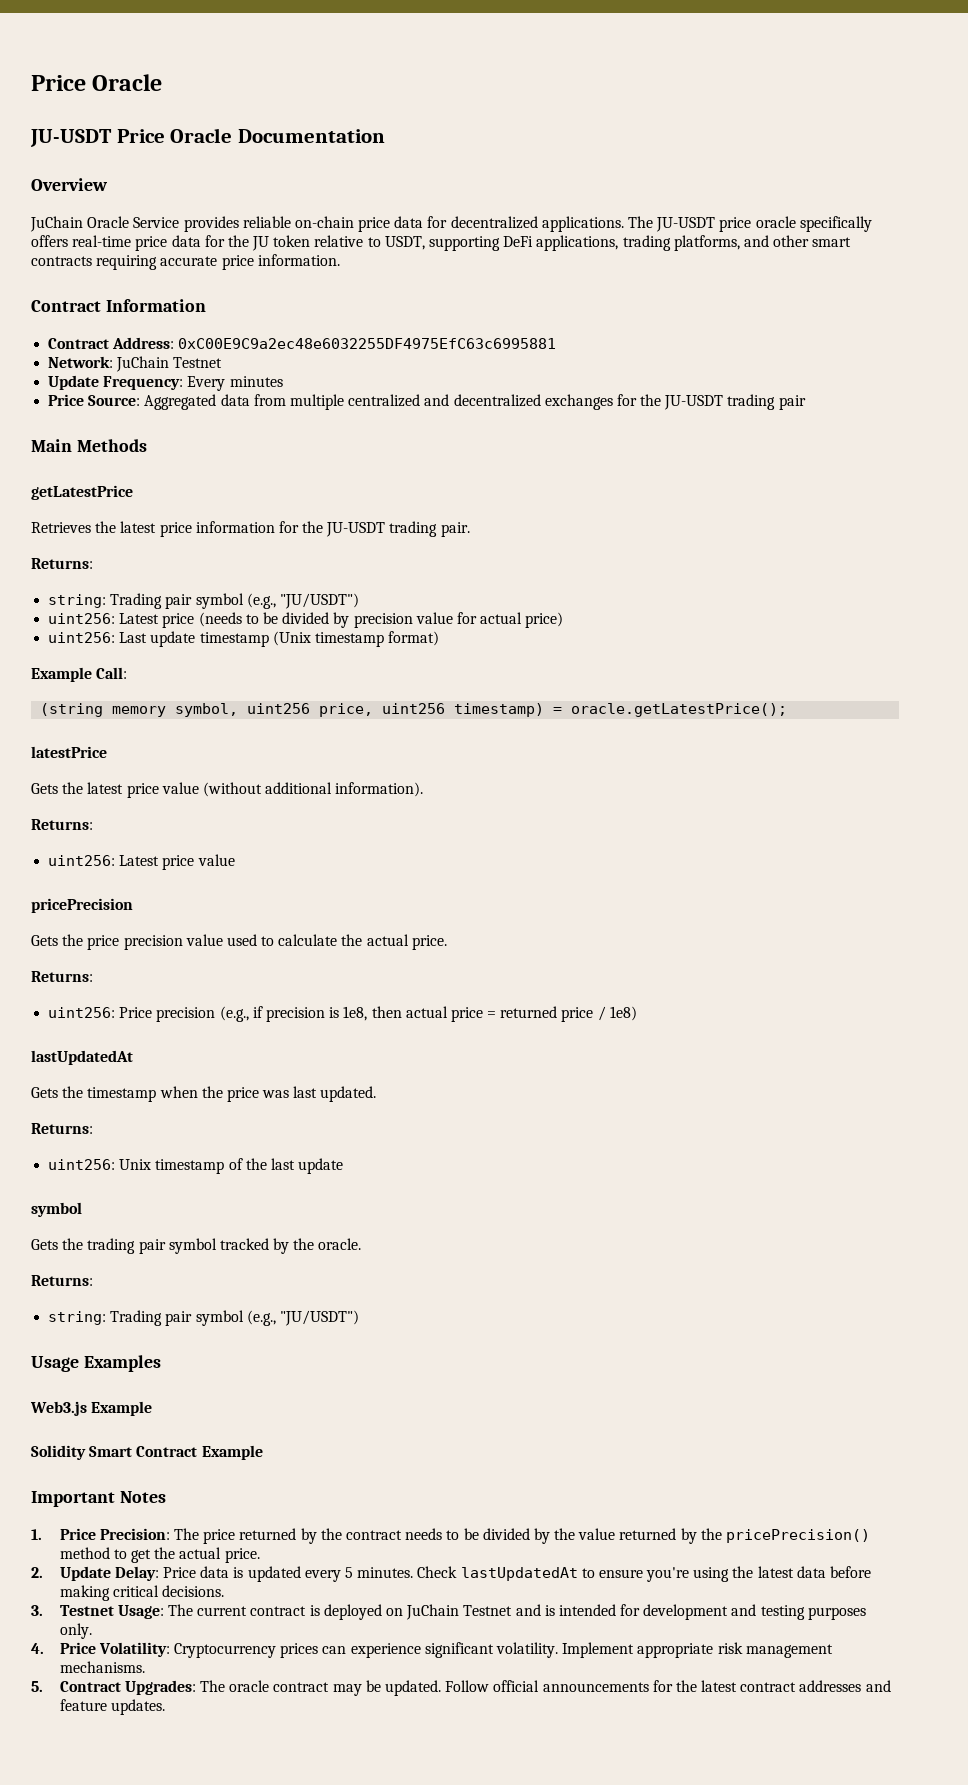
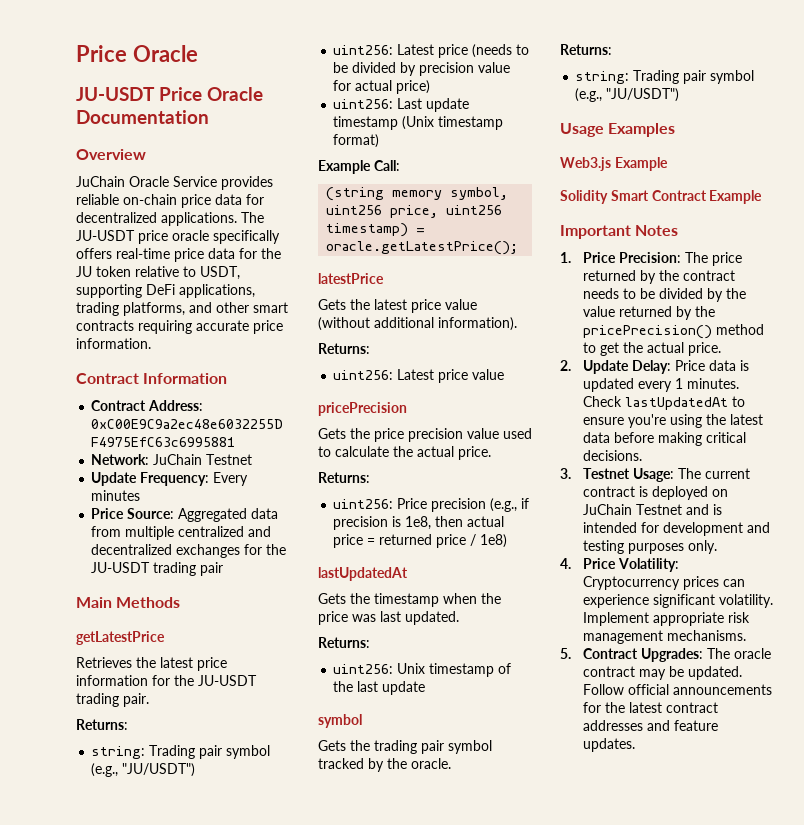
- 2. Update Delay: Price data is updated every 5 minutes.
+ 2. Update Delay: Price data is updated every 1 minutes.

